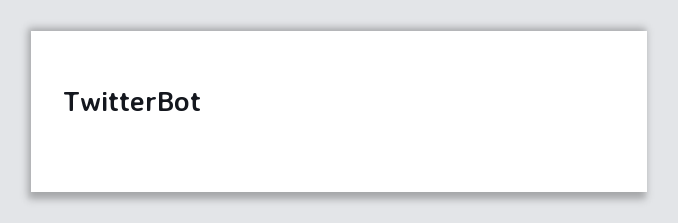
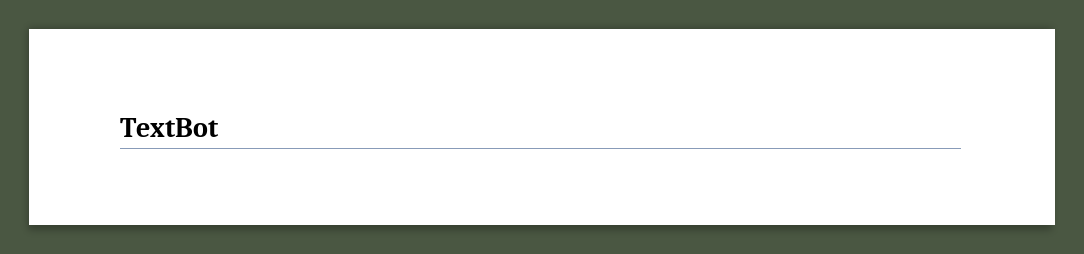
- TwitterBot
+ TextBot

